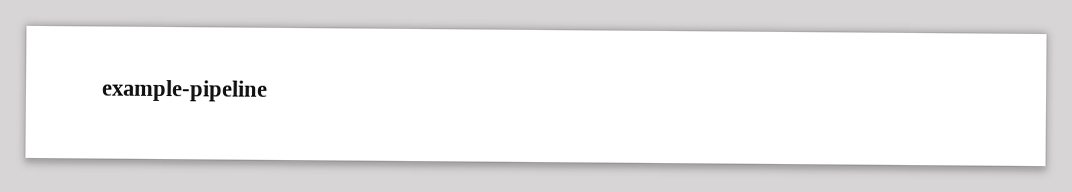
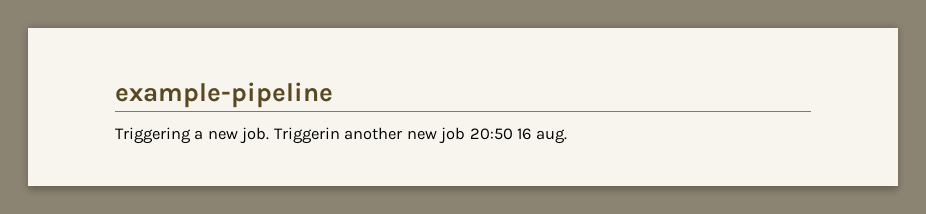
+ Triggering a new job. Triggerin another new job 20:50 16 aug.

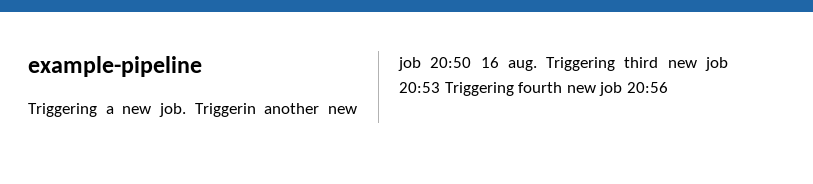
+ Triggering third new job 20:53 Triggering fourth new job 20:56

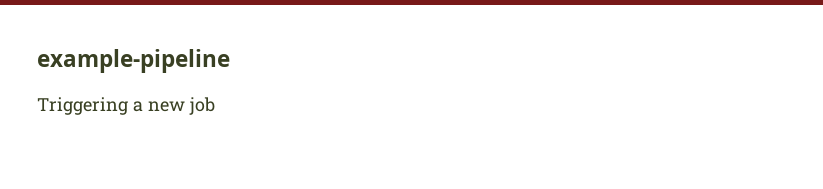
- Triggering a new job. Triggerin another new job 20:50 16 aug. Triggering third new job 20:53 Triggering fourth new job 20:56
+ Triggering a new job

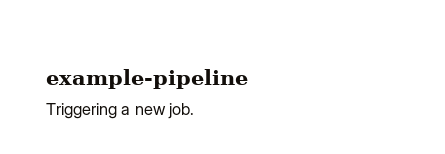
- Triggering a new job
+ Triggering a new job.

